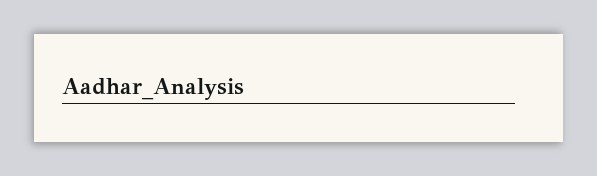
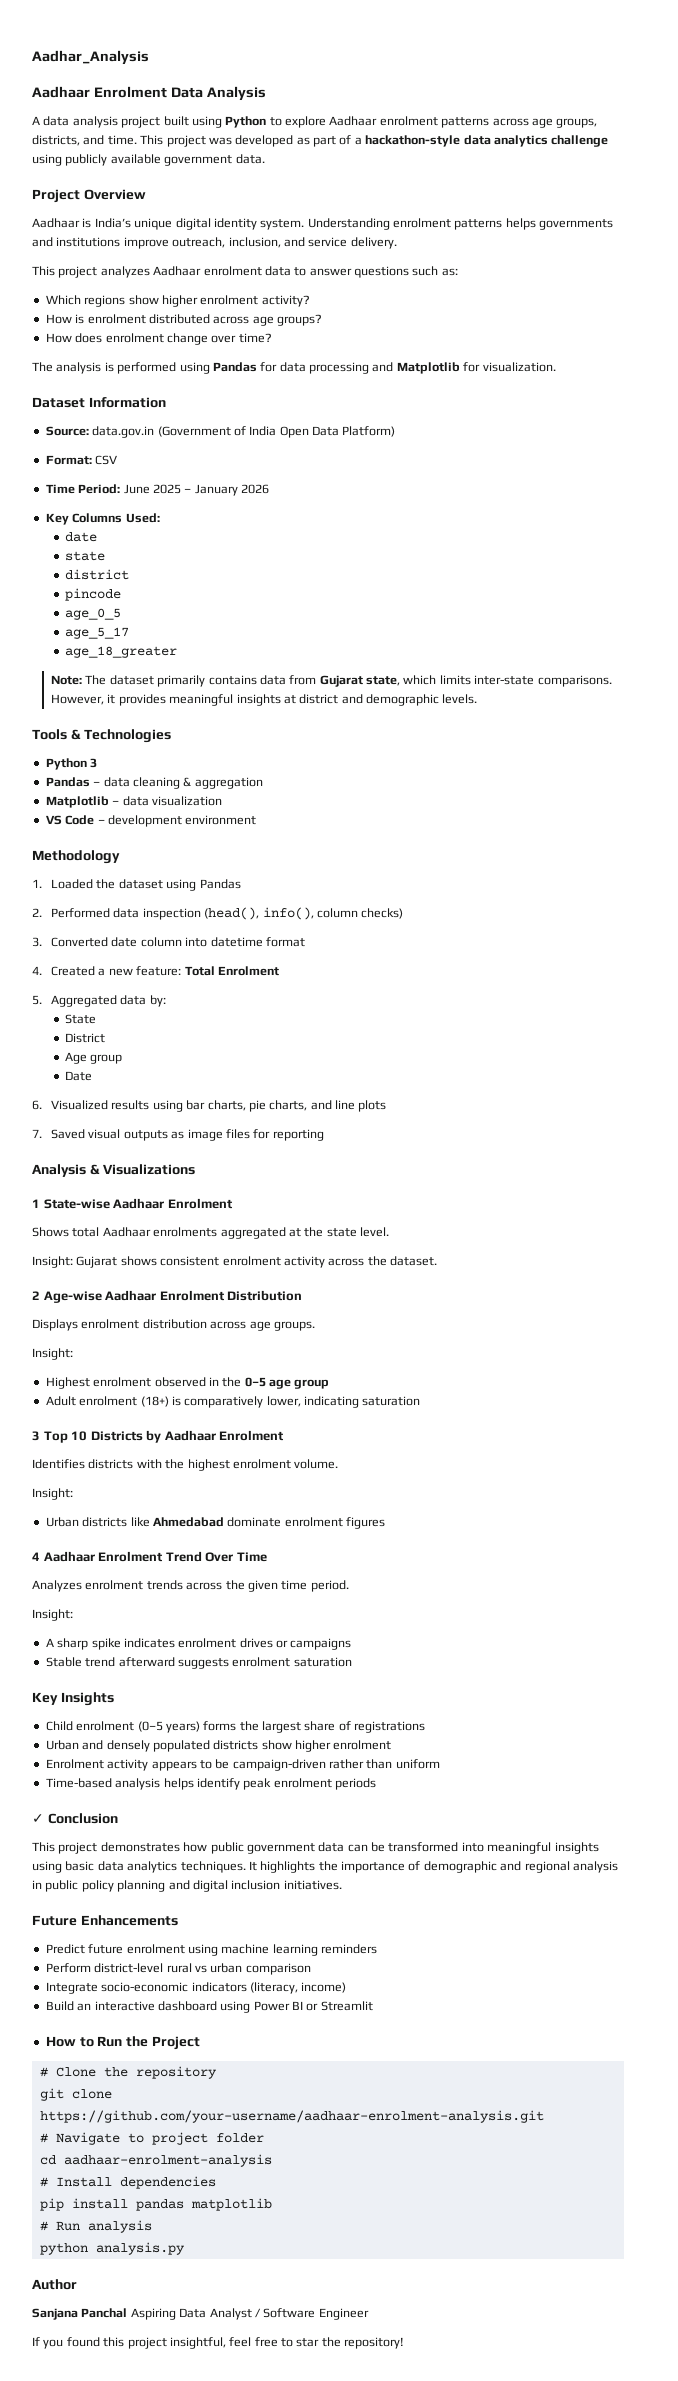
+ Aadhaar Enrolment Data Analysis
+ A data analysis project built using Python to explore Aadhaar enrolment patterns across age groups, districts, and time. This project was developed as part of a hackathon-style data analytics challenge using publicly available government data.
+ Project Overview
+ Aadhaar is India’s unique digital identity system. Understanding enrolment patterns helps governments and institutions improve outreach, inclusion, and service delivery.
+ This project analyzes Aadhaar enrolment data to answer questions such as:
+ Which regions show higher enrolment activity?
+ How is enrolment distributed across age groups?
+ How does enrolment change over time?
+ The analysis is performed using Pandas for data processing and Matplotlib for visualization.
+ Dataset Information
+ Source: data.gov.in (Government of India Open Data Platform)
+ Format: CSV
+ Time Period: June 2025 – January 2026
+ Key Columns Used:
+ date
+ state
+ district
+ pincode
+ age_0_5
+ age_5_17
+ age_18_greater
+ Note: The dataset primarily contains data from Gujarat state, which limits inter-state comparisons. However, it provides meaningful insights at district and demographic levels.
+ Tools & Technologies
+ Python 3
+ Pandas – data cleaning & aggregation
+ Matplotlib – data visualization
+ VS Code – development environment
+ Methodology
+ 1. Loaded the dataset using Pandas
+ 2. Performed data inspection (head(), info(), column checks)
+ 3. Converted date column into datetime format
+ 4. Created a new feature: Total Enrolment
+ 5. Aggregated data by:
+ State
+ District
+ Age group
+ Date
+ 6. Visualized results using bar charts, pie charts, and line plots
+ 7. Saved visual outputs as image files for reporting
+ Analysis & Visualizations
+ 1 State-wise Aadhaar Enrolment
+ Shows total Aadhaar enrolments aggregated at the state level.
+ Insight: Gujarat shows consistent enrolment activity across the dataset.
+ 2 Age-wise Aadhaar Enrolment Distribution
+ Displays enrolment distribution across age groups.
+ Insight:
+ Highest enrolment observed in the 0–5 age group
+ Adult enrolment (18+) is comparatively lower, indicating saturation
+ 3 Top 10 Districts by Aadhaar Enrolment
+ Identifies districts with the highest enrolment volume.
+ Insight:
+ Urban districts like Ahmedabad dominate enrolment figures
+ 4 Aadhaar Enrolment Trend Over Time
+ Analyzes enrolment trends across the given time period.
+ Insight:
+ A sharp spike indicates enrolment drives or campaigns
+ Stable trend afterward suggests enrolment saturation
+ Key Insights
+ Child enrolment (0–5 years) forms the largest share of registrations
+ Urban and densely populated districts show higher enrolment
+ Enrolment activity appears to be campaign-driven rather than uniform
+ Time-based analysis helps identify peak enrolment periods
+ ✓ Conclusion
+ This project demonstrates how public government data can be transformed into meaningful insights using basic data analytics techniques. It highlights the importance of demographic and regional analysis in public policy planning and digital inclusion initiatives.
+ Future Enhancements
+ Predict future enrolment using machine learning reminders
+ Perform district-level rural vs urban comparison
+ Integrate socio-economic indicators (literacy, income)
+ Build an interactive dashboard using Power BI or Streamlit
+ How to Run the Project
+ # Clone the repository
+ git clone https://github.com/your-username/aadhaar-enrolment-analysis.git
+ # Navigate to project folder
+ cd aadhaar-enrolment-analysis
+ # Install dependencies
+ pip install pandas matplotlib
+ # Run analysis
+ python analysis.py
+ Author
+ Sanjana Panchal Aspiring Data Analyst / Software Engineer
+ If you found this project insightful, feel free to star the repository!

